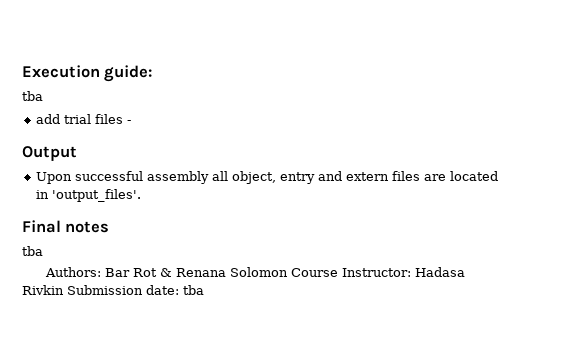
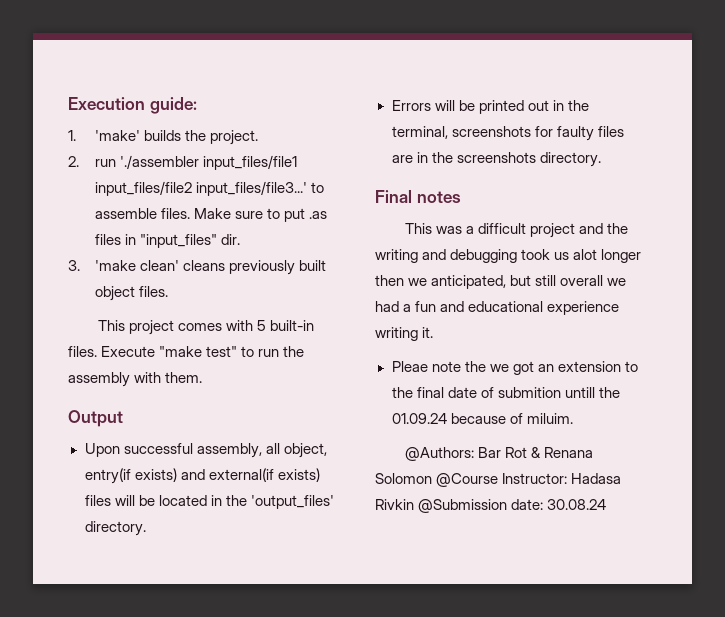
  Execution guide:
- tba
- add trial files -
+ 1. 'make' builds the project.
+ 2. run './assembler input_files/file1 input_files/file2 input_files/file3...' to assemble files. Make sure to put .as files in "input_files" dir.
+ 3. 'make clean' cleans previously built object files.
+ This project comes with 5 built-in files. Execute "make test" to run the assembly with them.
- Upon successful assembly all object, entry and extern files are located in 'output_files'.
+ Upon successful assembly, all object, entry(if exists) and external(if exists) files will be located in the 'output_files' directory.
+ Errors will be printed out in the terminal, screenshots for faulty files are in the screenshots directory.
  Final notes
- tba
- Authors: Bar Rot & Renana Solomon Course Instructor: Hadasa Rivkin Submission date: tba
+ This was a difficult project and the writing and debugging took us alot longer then we anticipated, but still overall we had a fun and educational experience writing it.
+ Pleae note the we got an extension to the final date of submition untill the 01.09.24 because of miluim.
+ @Authors: Bar Rot & Renana Solomon @Course Instructor: Hadasa Rivkin @Submission date: 30.08.24

